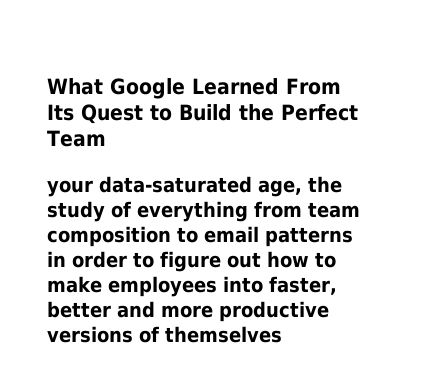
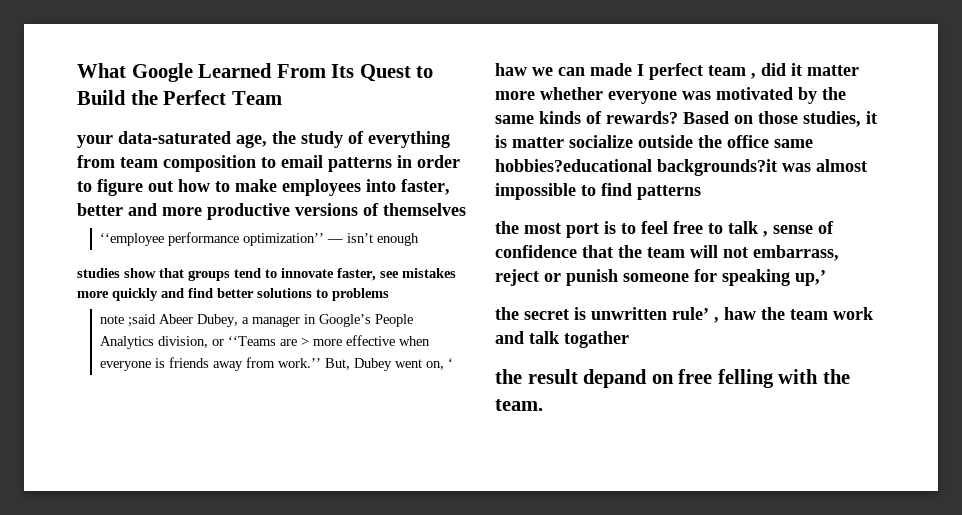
+ ‘‘employee performance optimization’’ — isn’t enough
+ studies show that groups tend to innovate faster, see mistakes more quickly and find better solutions to problems
+ note ;said Abeer Dubey, a manager in Google’s People Analytics division, or ‘‘Teams are > more effective when everyone is friends away from work.’’ But, Dubey went on, ‘
+ haw we can made I perfect team , did it matter more whether everyone was motivated by the same kinds of rewards? Based on those studies, it is matter socialize outside the office same hobbies?educational backgrounds?it was almost impossible to find patterns
+ the most port is to feel free to talk , sense of confidence that the team will not embarrass, reject or punish someone for speaking up,’
+ the secret is unwritten rule’ , haw the team work and talk togather
+ the result depand on free felling with the team.

